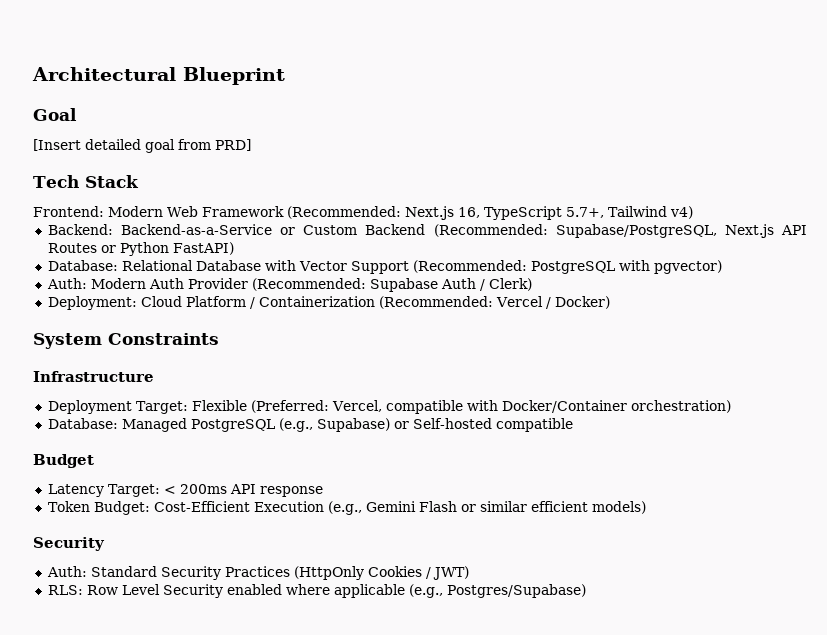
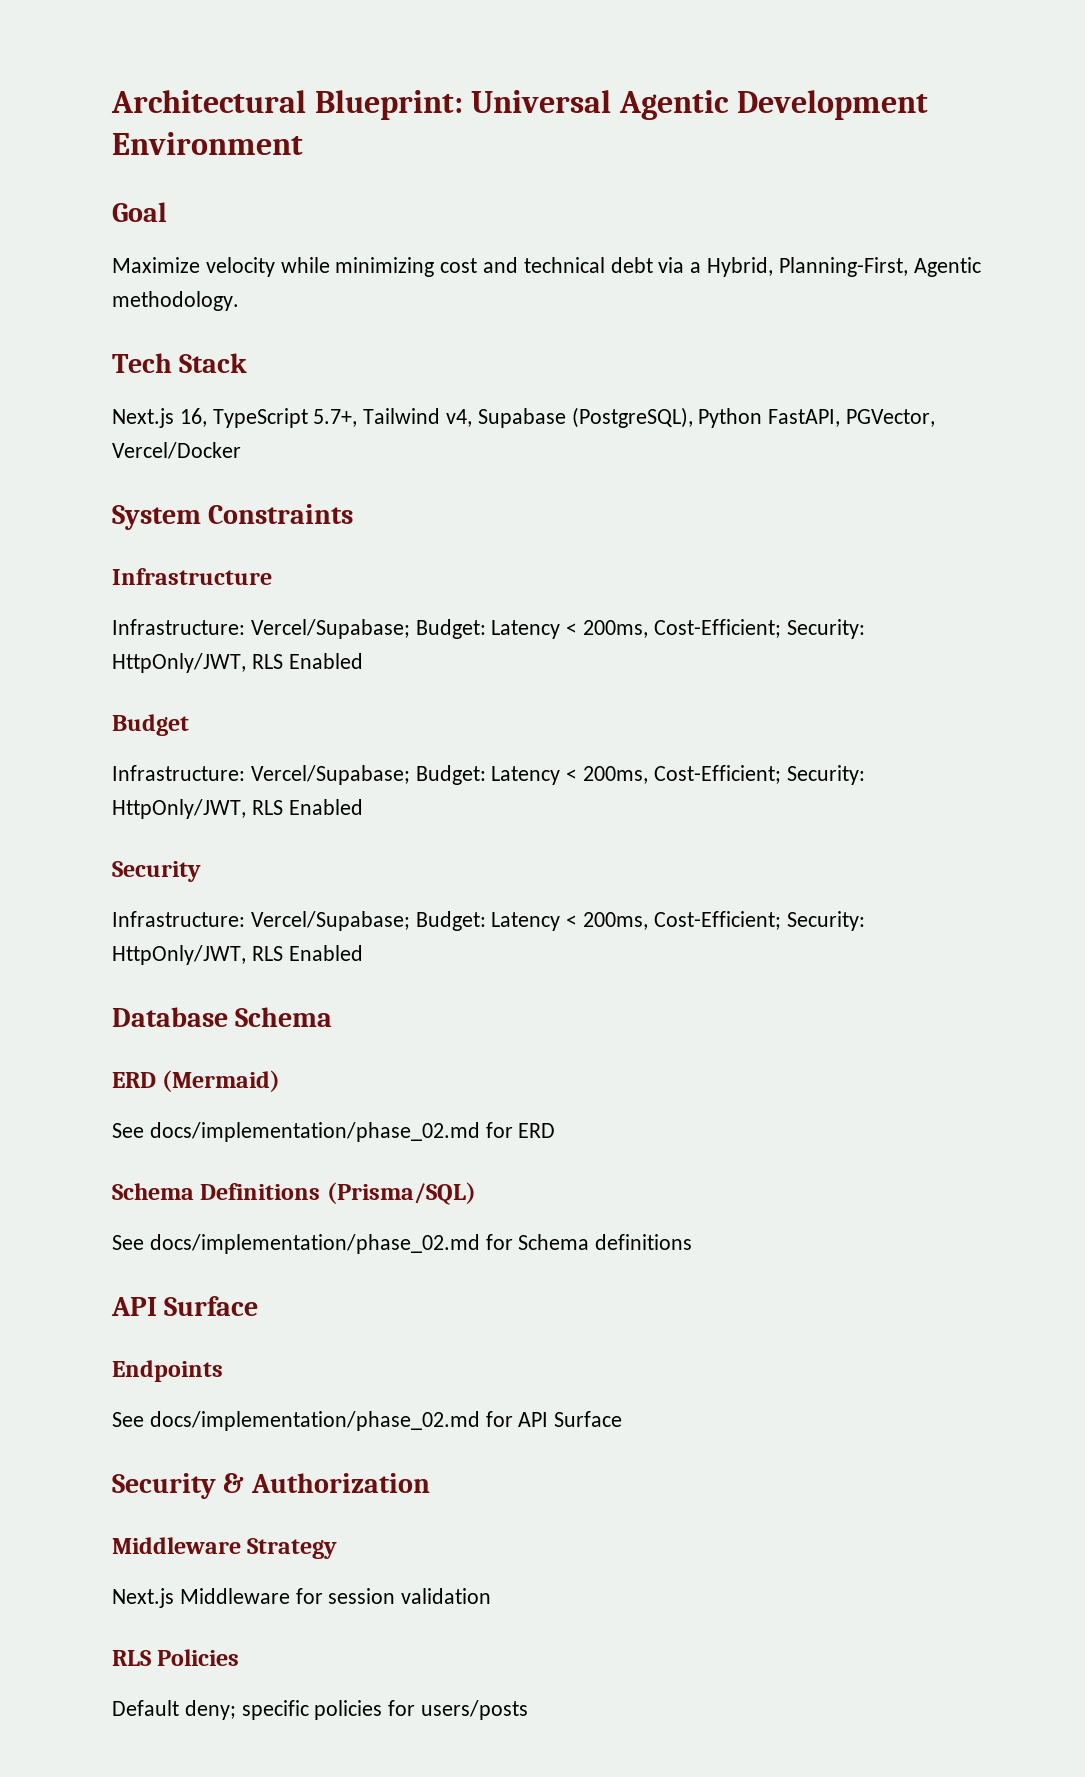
- Architectural Blueprint
+ Architectural Blueprint: Universal Agentic Development Environment
  Goal
- [Insert detailed goal from PRD]
+ Maximize velocity while minimizing cost and technical debt via a Hybrid, Planning-First, Agentic methodology.
  Tech Stack
- Frontend: Modern Web Framework (Recommended: Next.js 16, TypeScript 5.7+, Tailwind v4)
- Backend: Backend-as-a-Service or Custom Backend (Recommended: Supabase/PostgreSQL, Next.js API Routes or Python FastAPI)
- Database: Relational Database with Vector Support (Recommended: PostgreSQL with pgvector)
- Auth: Modern Auth Provider (Recommended: Supabase Auth / Clerk)
- Deployment: Cloud Platform / Containerization (Recommended: Vercel / Docker)
+ Next.js 16, TypeScript 5.7+, Tailwind v4, Supabase (PostgreSQL), Python FastAPI, PGVector, Vercel/Docker
  System Constraints
  Infrastructure
- Deployment Target: Flexible (Preferred: Vercel, compatible with Docker/Container orchestration)
- Database: Managed PostgreSQL (e.g., Supabase) or Self-hosted compatible
+ Infrastructure: Vercel/Supabase; Budget: Latency < 200ms, Cost-Efficient; Security: HttpOnly/JWT, RLS Enabled
  Budget
- Latency Target: < 200ms API response
- Token Budget: Cost-Efficient Execution (e.g., Gemini Flash or similar efficient models)
+ Infrastructure: Vercel/Supabase; Budget: Latency < 200ms, Cost-Efficient; Security: HttpOnly/JWT, RLS Enabled
  Security
- Auth: Standard Security Practices (HttpOnly Cookies / JWT)
- RLS: Row Level Security enabled where applicable (e.g., Postgres/Supabase)
+ Infrastructure: Vercel/Supabase; Budget: Latency < 200ms, Cost-Efficient; Security: HttpOnly/JWT, RLS Enabled
+ Database Schema
+ ERD (Mermaid)
+ See docs/implementation/phase_02.md for ERD
+ Schema Definitions (Prisma/SQL)
+ See docs/implementation/phase_02.md for Schema definitions
+ API Surface
+ Endpoints
+ See docs/implementation/phase_02.md for API Surface
+ Security & Authorization
+ Middleware Strategy
+ Next.js Middleware for session validation
+ RLS Policies
+ Default deny; specific policies for users/posts

